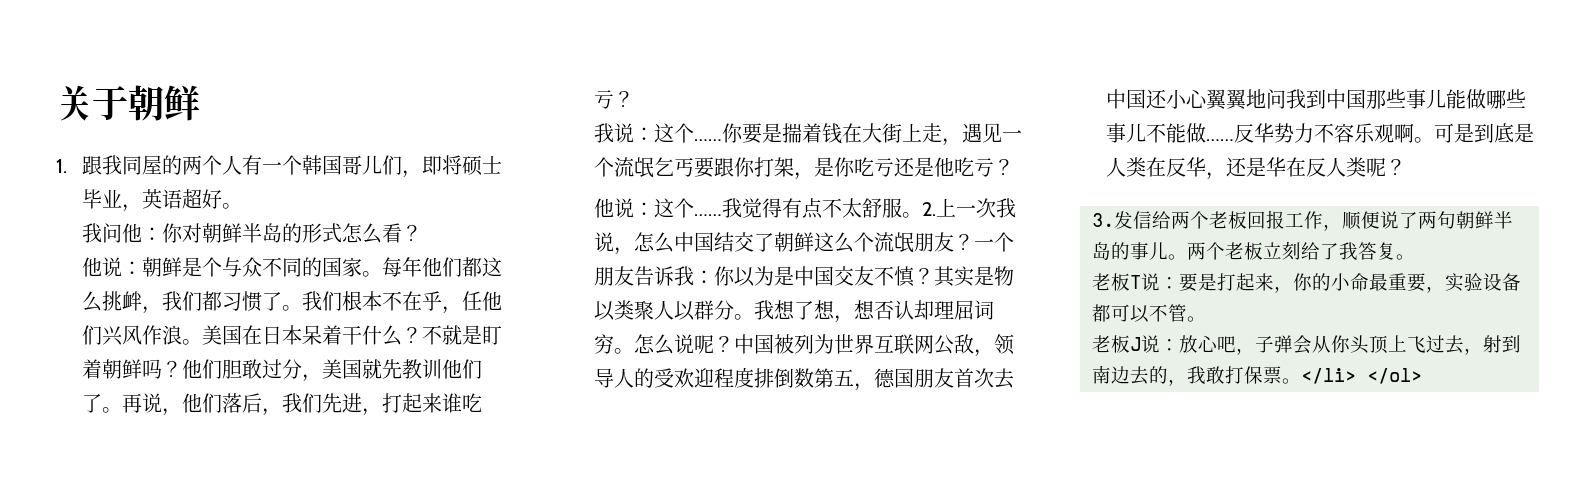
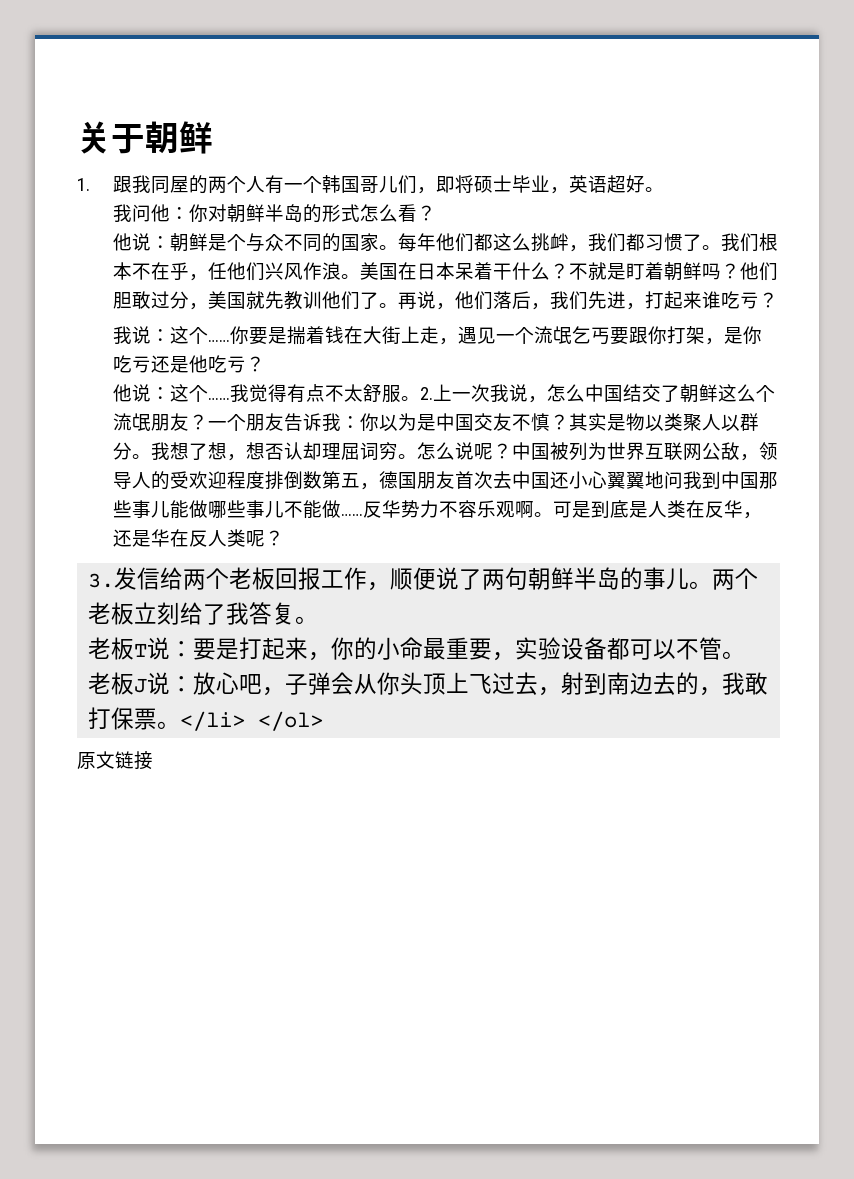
+ 原文链接

